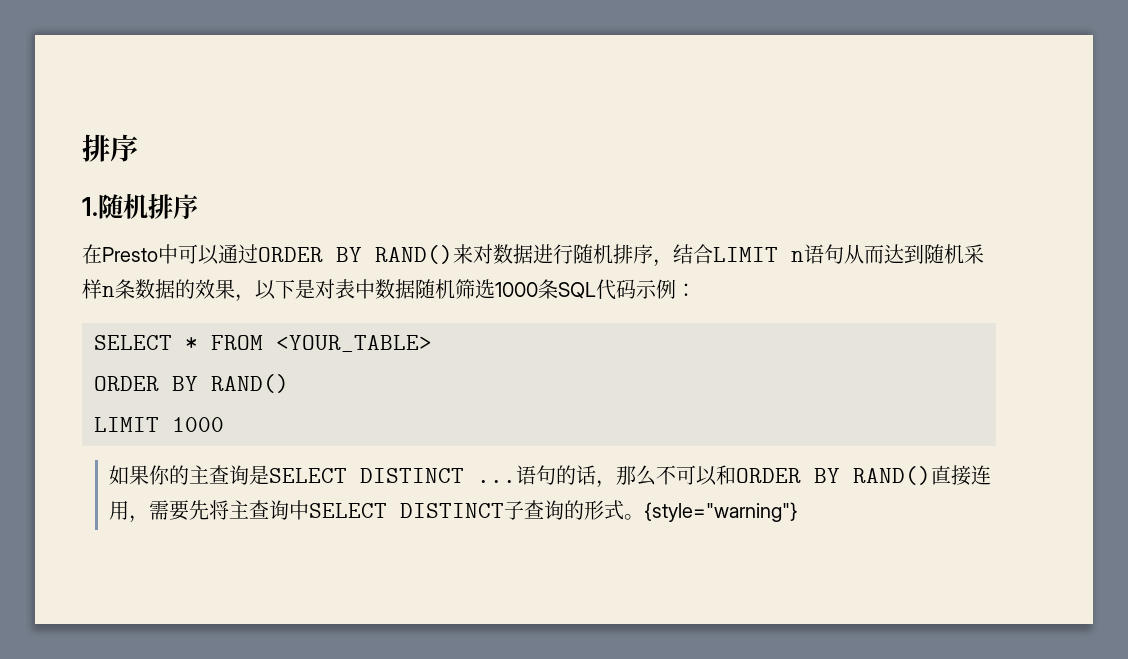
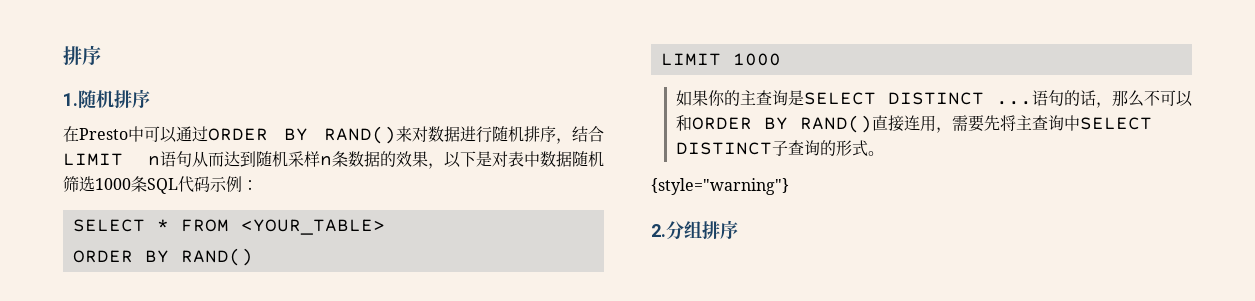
- 语句的话，那么不可以和ORDER BY RAND()直接连用，需要先将主查询中SELECT DISTINCT子查询的形式。{style="warning"}
+ 语句的话，那么不可以和ORDER BY RAND()直接连用，需要先将主查询中SELECT DISTINCT子查询的形式。
+ {style="warning"}
+ 2.分组排序

